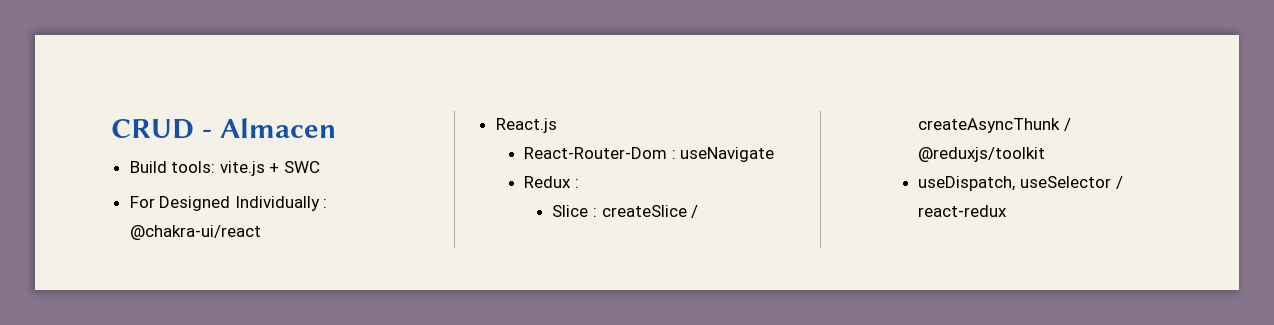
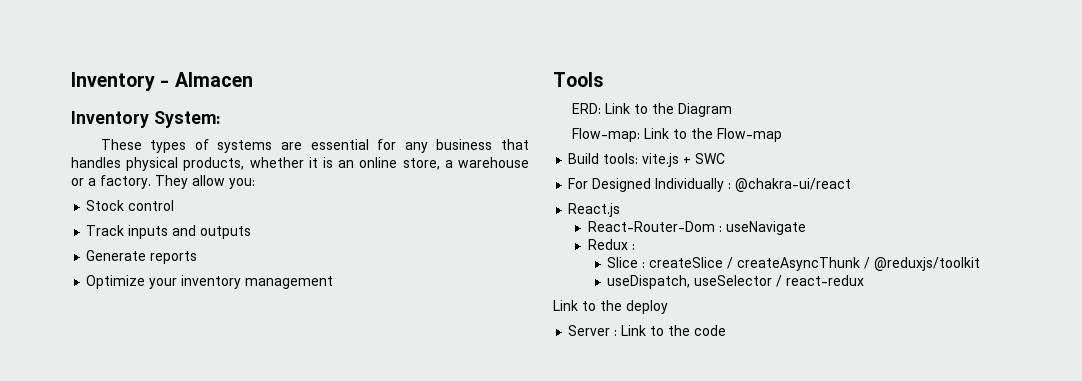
- CRUD - Almacen
+ Inventory - Almacen
+ Inventory System:
+ These types of systems are essential for any business that handles physical products, whether it is an online store, a warehouse or a factory. They allow you:
+ Stock control
+ Track inputs and outputs
+ Generate reports
+ Optimize your inventory management
+ Tools
+ ERD: Link to the Diagram
+ Flow-map: Link to the Flow-map
+ Link to the deploy
+ Server : Link to the code

